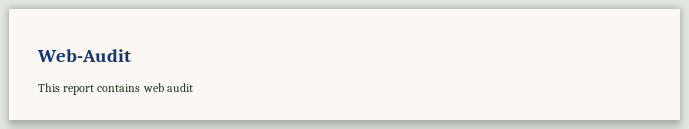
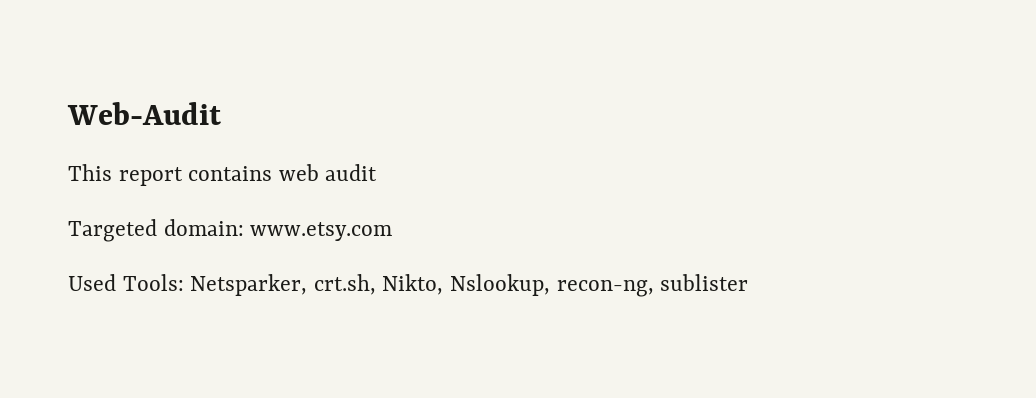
+ Targeted domain: www.etsy.com
+ Used Tools: Netsparker, crt.sh, Nikto, Nslookup, recon-ng, sublister

